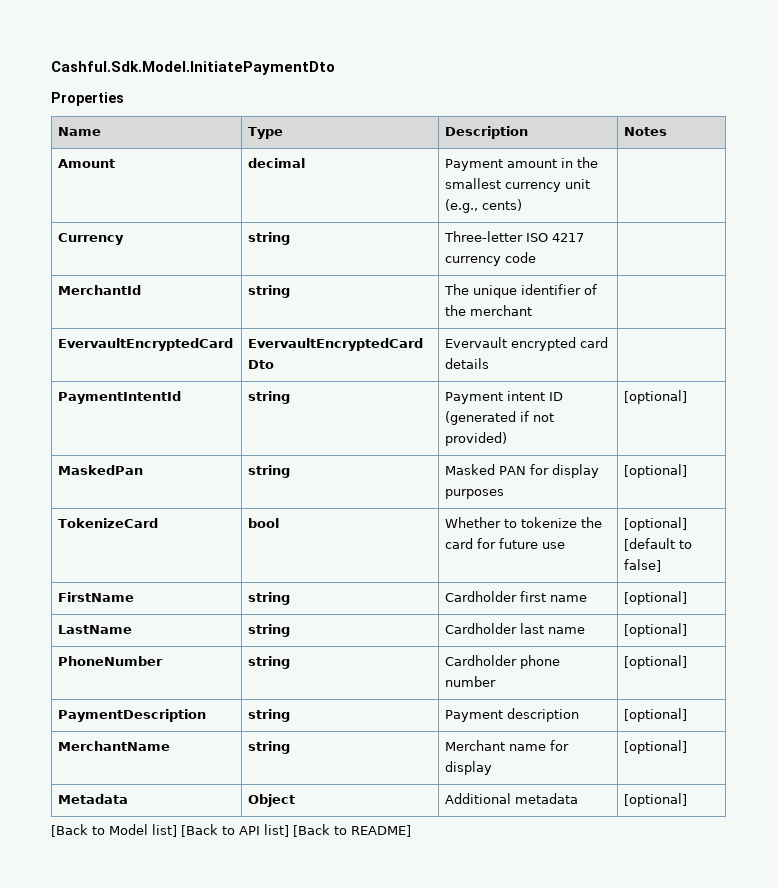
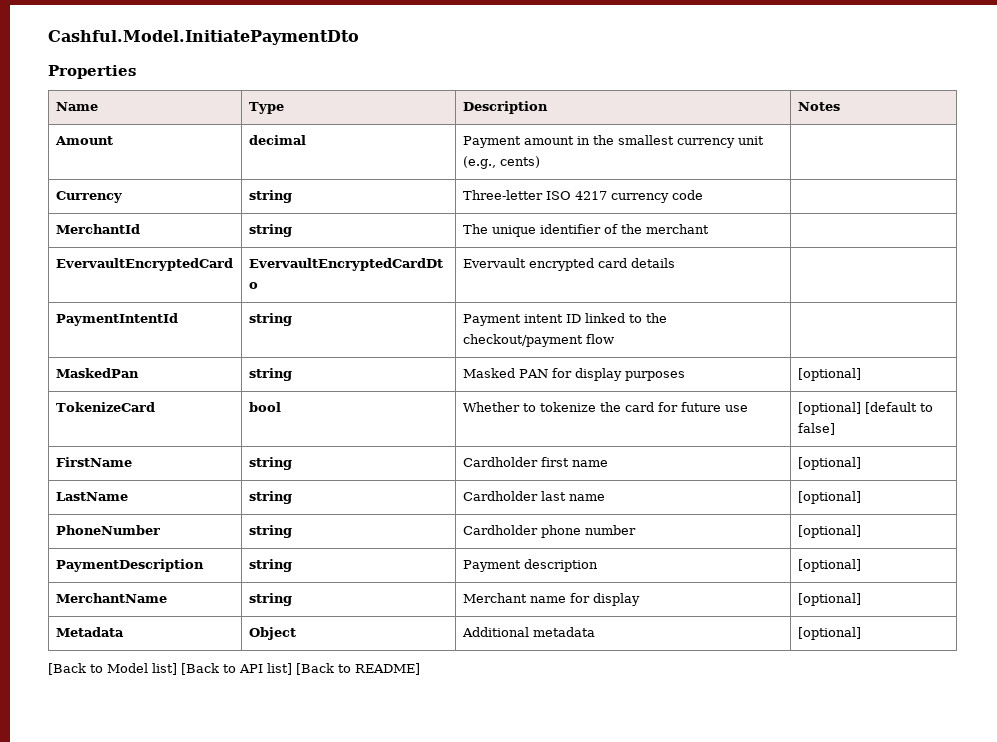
- Cashful.Sdk.Model.InitiatePaymentDto
+ Cashful.Model.InitiatePaymentDto
- PaymentIntentId | string | Payment intent ID (generated if not provided) | [optional]
+ PaymentIntentId | string | Payment intent ID linked to the checkout/payment flow |

